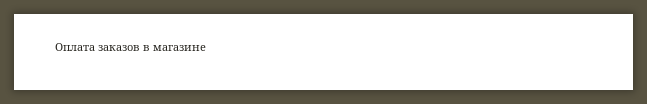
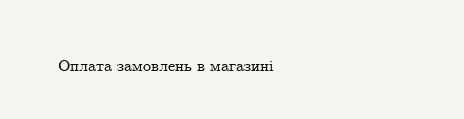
- Оплата заказов в магазине
+ Оплата замовлень в магазині

